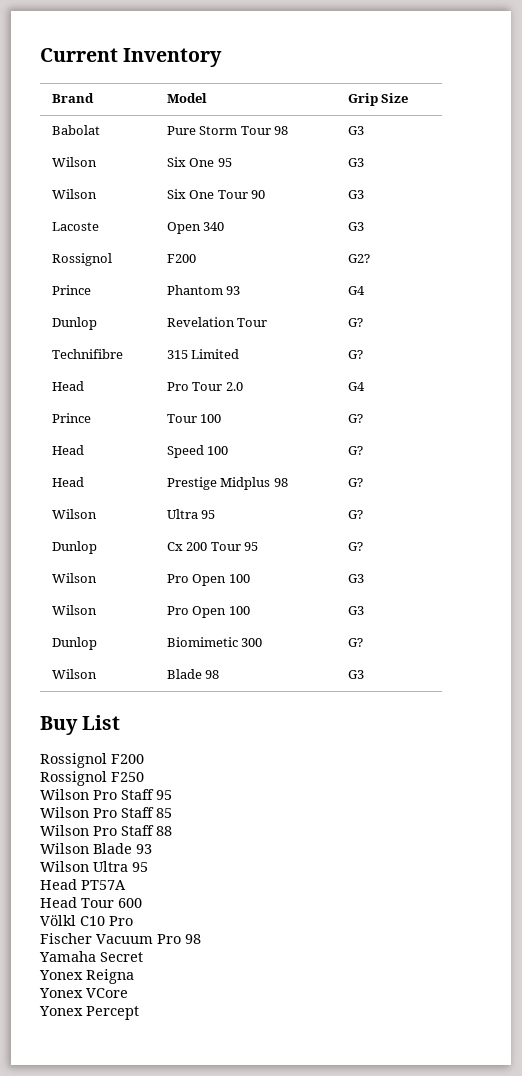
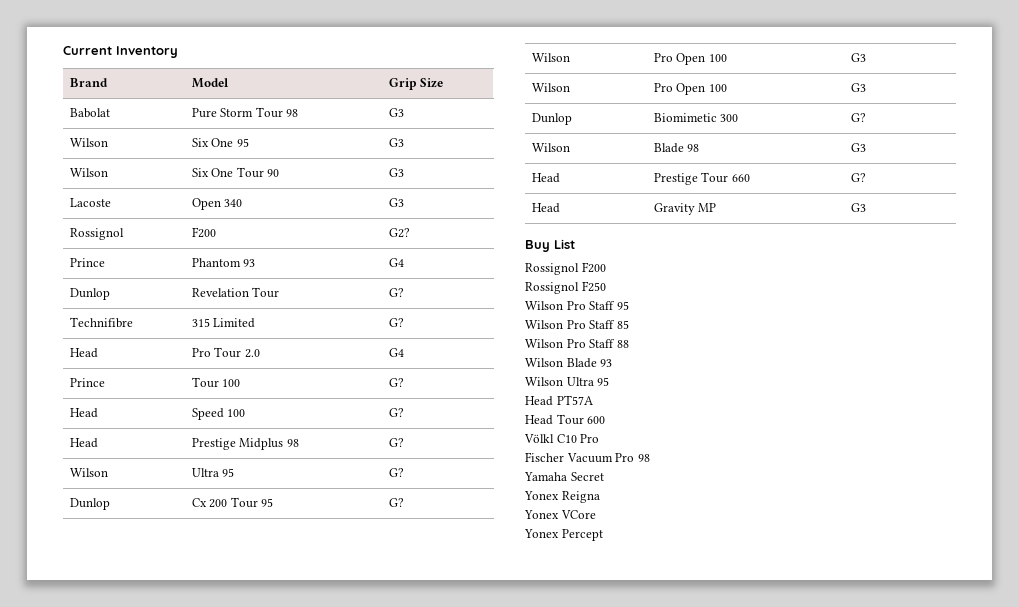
+ Head | Prestige Tour 660 | G?
+ Head | Gravity MP | G3

